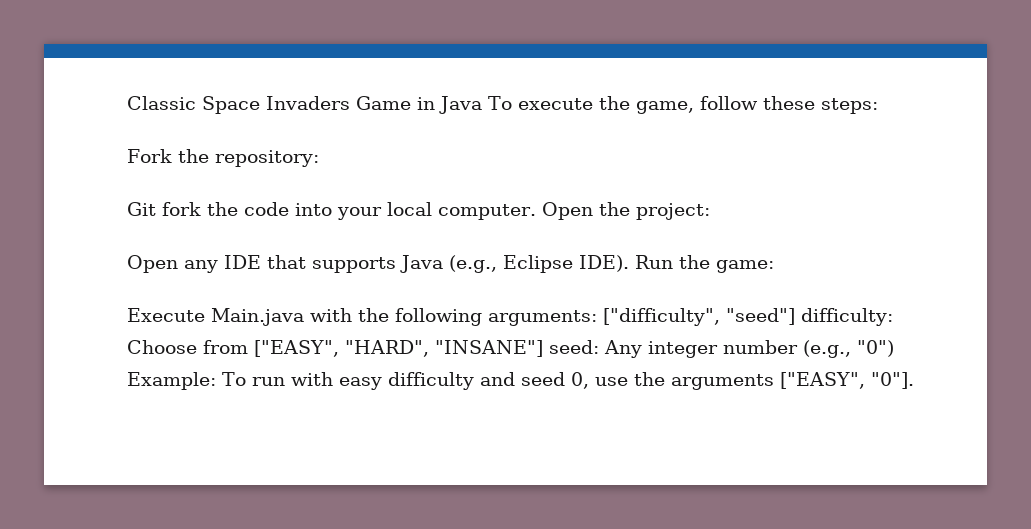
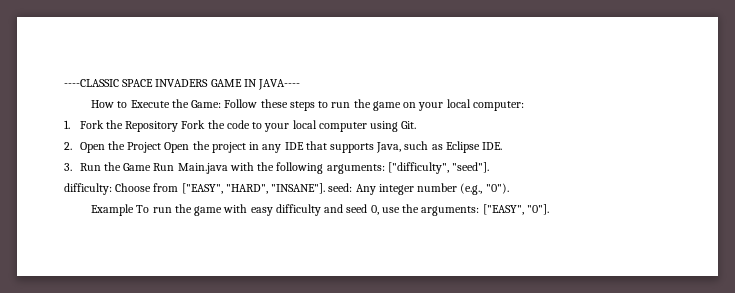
- Classic Space Invaders Game in Java To execute the game, follow these steps:
- Fork the repository:
- Git fork the code into your local computer. Open the project:
- Open any IDE that supports Java (e.g., Eclipse IDE). Run the game:
- Execute Main.java with the following arguments: ["difficulty", "seed"] difficulty: Choose from ["EASY", "HARD", "INSANE"] seed: Any integer number (e.g., "0") Example: To run with easy difficulty and seed 0, use the arguments ["EASY", "0"].
+ ----CLASSIC SPACE INVADERS GAME IN JAVA----
+ How to Execute the Game: Follow these steps to run the game on your local computer:
+ 1. Fork the Repository Fork the code to your local computer using Git.
+ 2. Open the Project Open the project in any IDE that supports Java, such as Eclipse IDE.
+ 3. Run the Game Run Main.java with the following arguments: ["difficulty", "seed"].
+ difficulty: Choose from ["EASY", "HARD", "INSANE"]. seed: Any integer number (e.g., "0").
+ Example To run the game with easy difficulty and seed 0, use the arguments: ["EASY", "0"].

